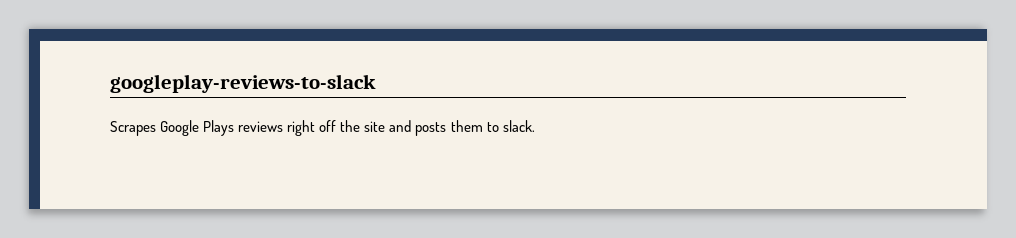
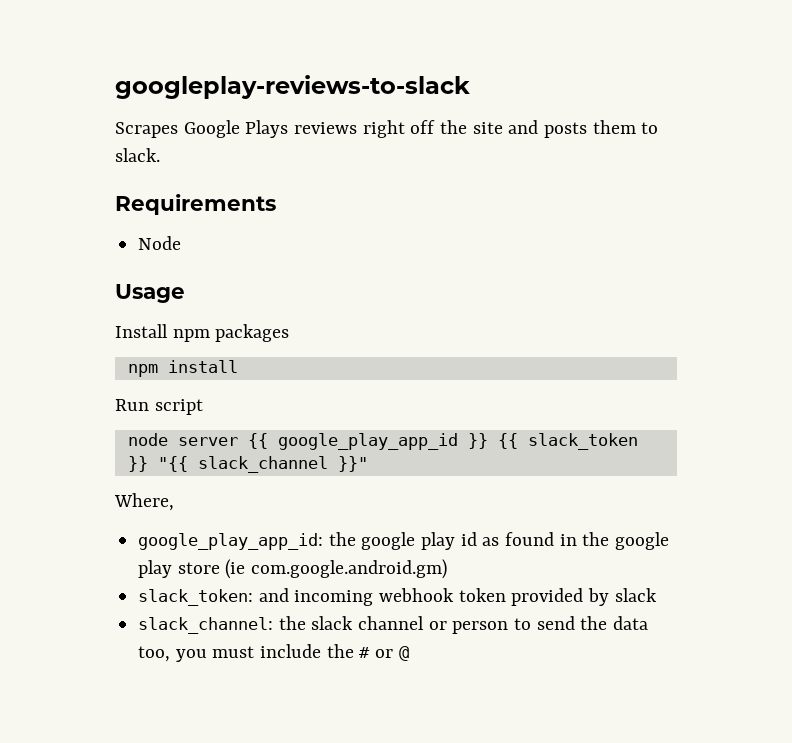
+ Requirements
+ Node
+ Usage
+ Install npm packages
+ npm install
+ Run script
+ node server {{ google_play_app_id }} {{ slack_token }} "{{ slack_channel }}"
+ Where,
+ google_play_app_id: the google play id as found in the google play store (ie com.google.android.gm)
+ slack_token: and incoming webhook token provided by slack
+ slack_channel: the slack channel or person to send the data too, you must include the # or @

